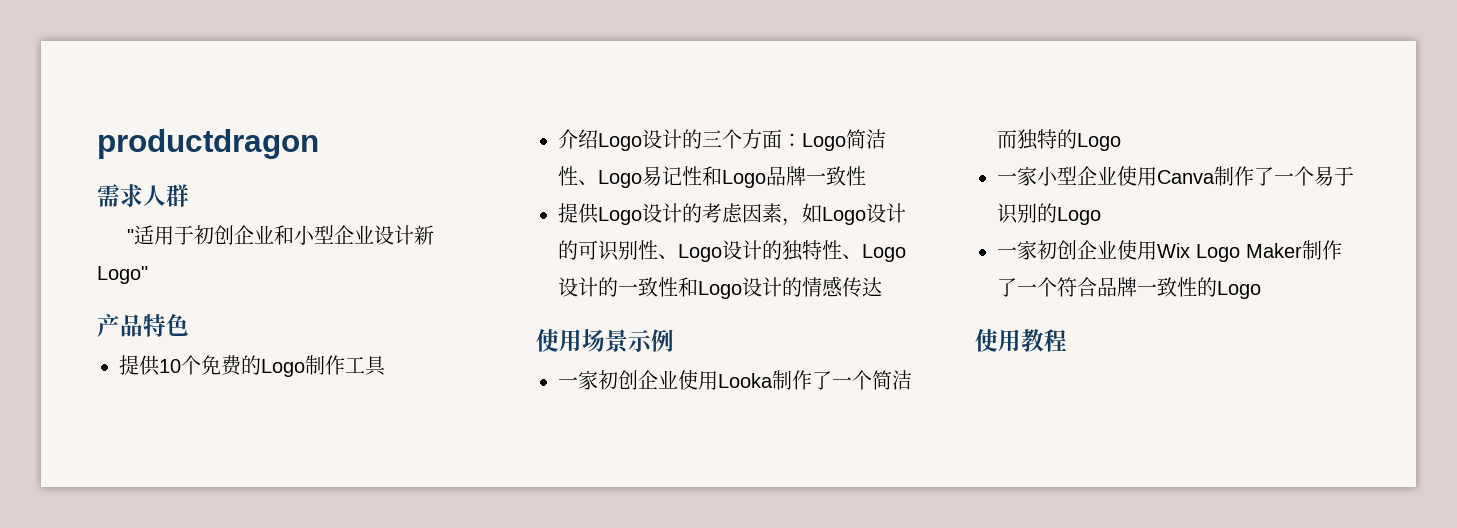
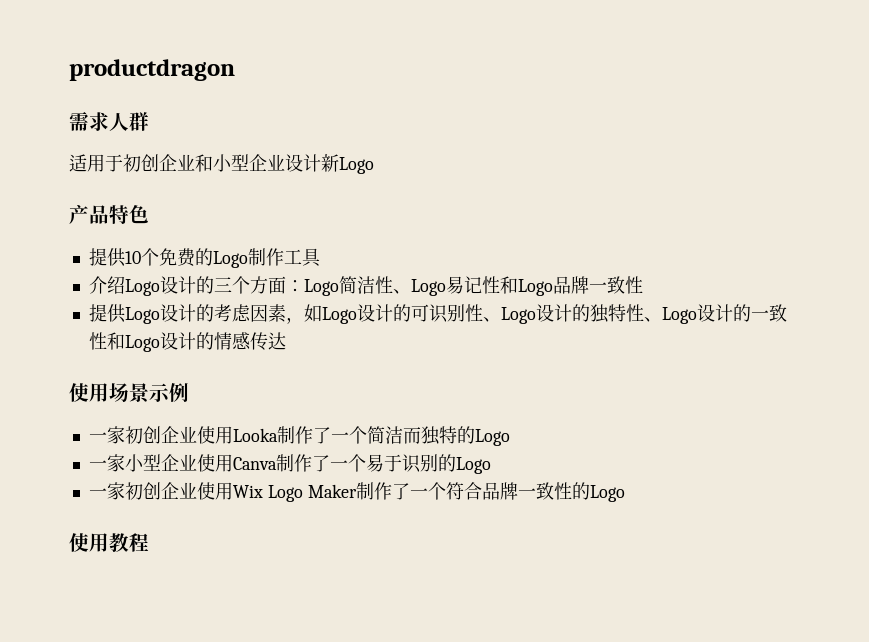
- "适用于初创企业和小型企业设计新Logo"
+ 适用于初创企业和小型企业设计新Logo

